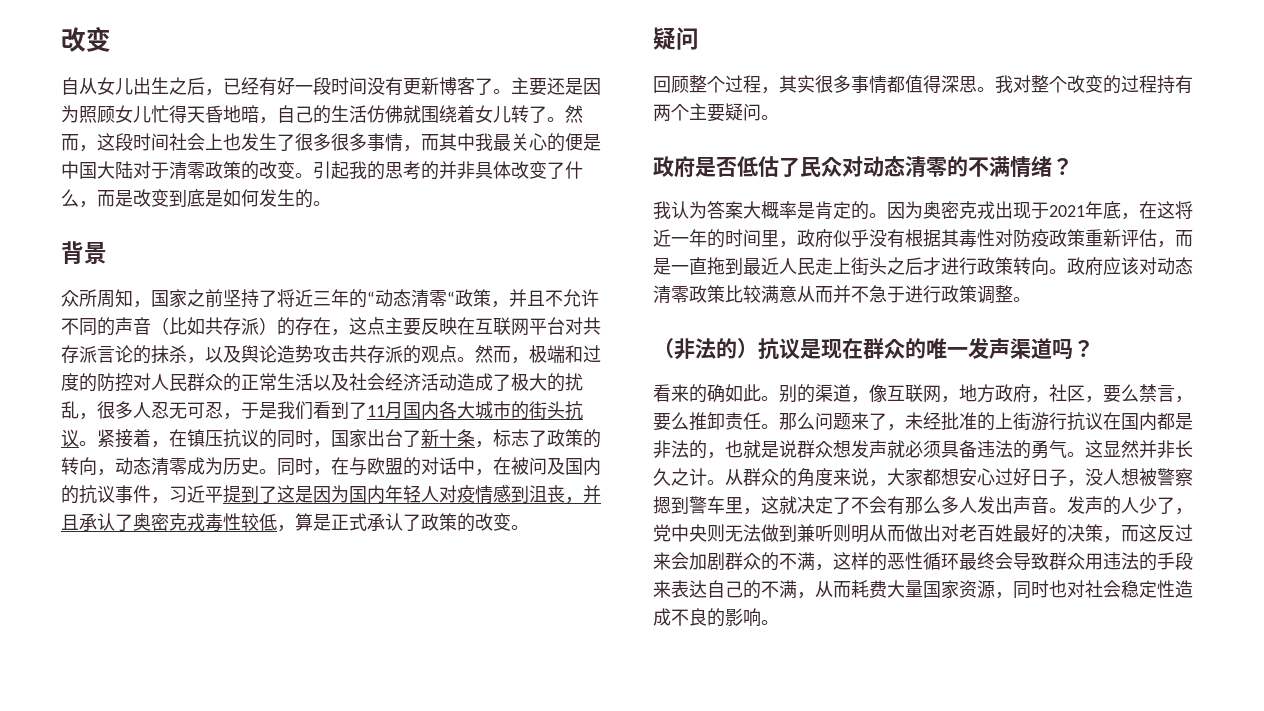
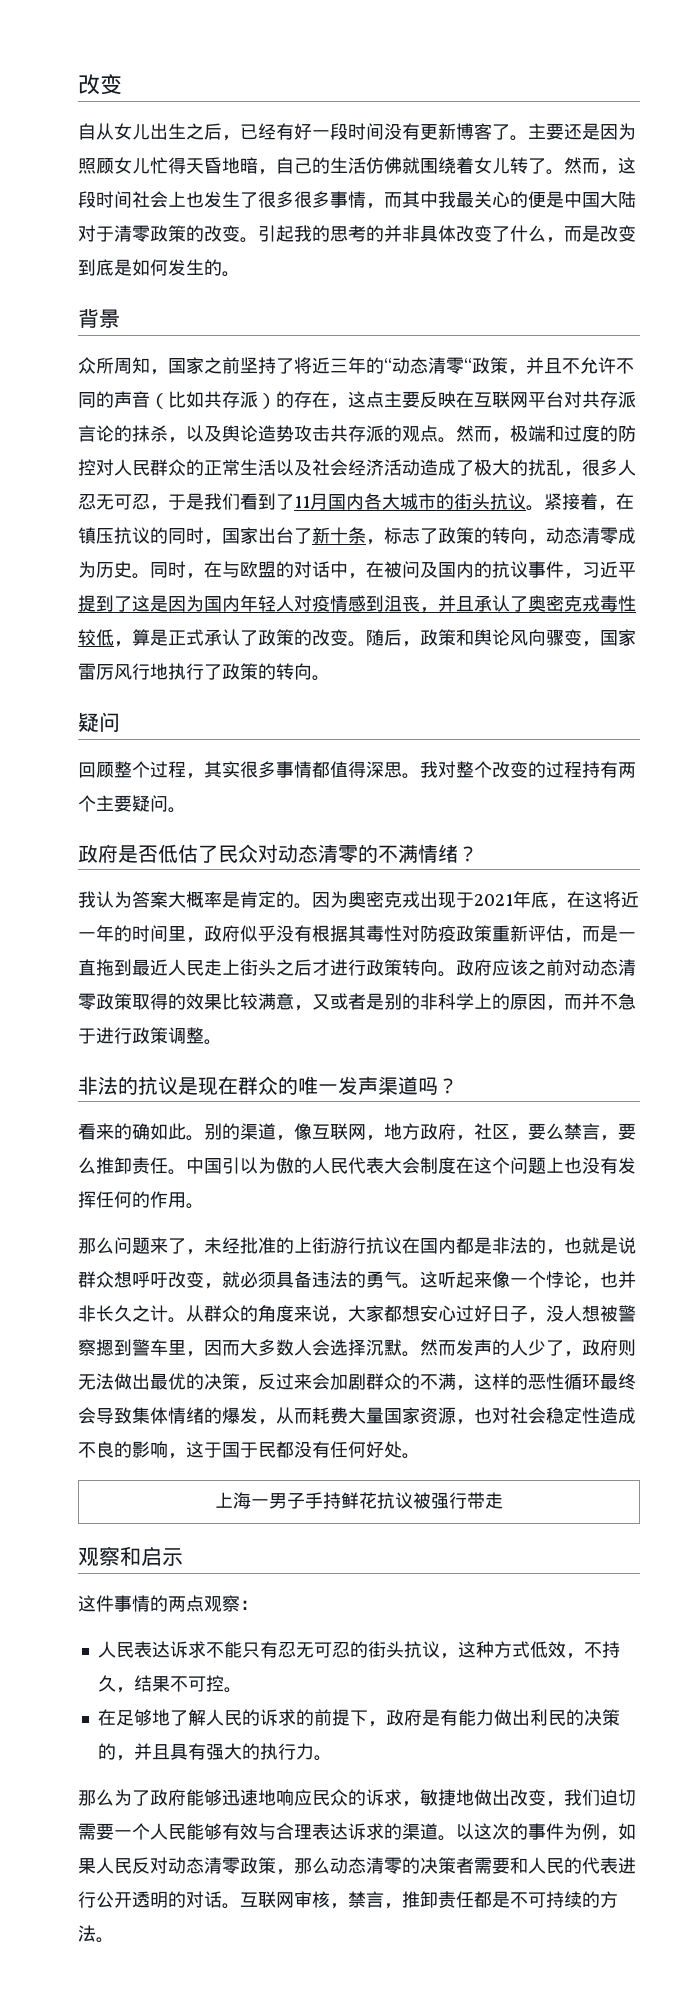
+ 随后，政策和舆论风向骤变，国家雷厉风行地执行了政策的转向。
- 政府应该对动态清零政策比较满意从而并不急于进行政策调整。
+ 政府应该之前对动态清零政策取得的效果比较满意，又或者是别的非科学上的原因，而并不急于进行政策调整。
- （非法的）抗议是现在群众的唯一发声渠道吗？
+ 非法的抗议是现在群众的唯一发声渠道吗？
- 别的渠道，像互联网，地方政府，社区，要么禁言，要么推卸责任。那么问题来了，未经批准的上街游行抗议在国内都是非法的，也就是说群众想发声就必须具备违法的勇气。
+ 别的渠道，像互联网，地方政府，社区，要么禁言，要么推卸责任。中国引以为傲的人民代表大会制度在这个问题上也没有发挥任何的作用。
+ 那么问题来了，未经批准的上街游行抗议在国内都是非法的，也就是说群众想呼吁改变，就必须具备违法的勇气。
- 这显然并非长久之计。
+ 这听起来像一个悖论，也并非长久之计。
- 从群众的角度来说，大家都想安心过好日子，没人想被警察摁到警车里，这就决定了不会有那么多人发出声音。发声的人少了，党中央则无法做到兼听则明从而做出对老百姓最好的决策，而这反过来会加剧群众的不满，这样的恶性循环最终会导致群众用违法的手段来表达自己的不满，从而耗费大量国家资源，同时也对社会稳定性造成不良的影响。
+ 从群众的角度来说，大家都想安心过好日子，没人想被警察摁到警车里，因而大多数人会选择沉默。然而发声的人少了，政府则无法做出最优的决策，反过来会加剧群众的不满，这样的恶性循环最终会导致集体情绪的爆发，从而耗费大量国家资源，也对社会稳定性造成不良的影响，这于国于民都没有任何好处。
+ 上海一男子手持鲜花抗议被强行带走
+ 观察和启示
+ 这件事情的两点观察：
+ 人民表达诉求不能只有忍无可忍的街头抗议，这种方式低效，不持久，结果不可控。
+ 在足够地了解人民的诉求的前提下，政府是有能力做出利民的决策的，并且具有强大的执行力。
+ 那么为了政府能够迅速地响应民众的诉求，敏捷地做出改变，我们迫切需要一个人民能够有效与合理表达诉求的渠道。以这次的事件为例，如果人民反对动态清零政策，那么动态清零的决策者需要和人民的代表进行公开透明的对话。互联网审核，禁言，推卸责任都是不可持续的方法。

